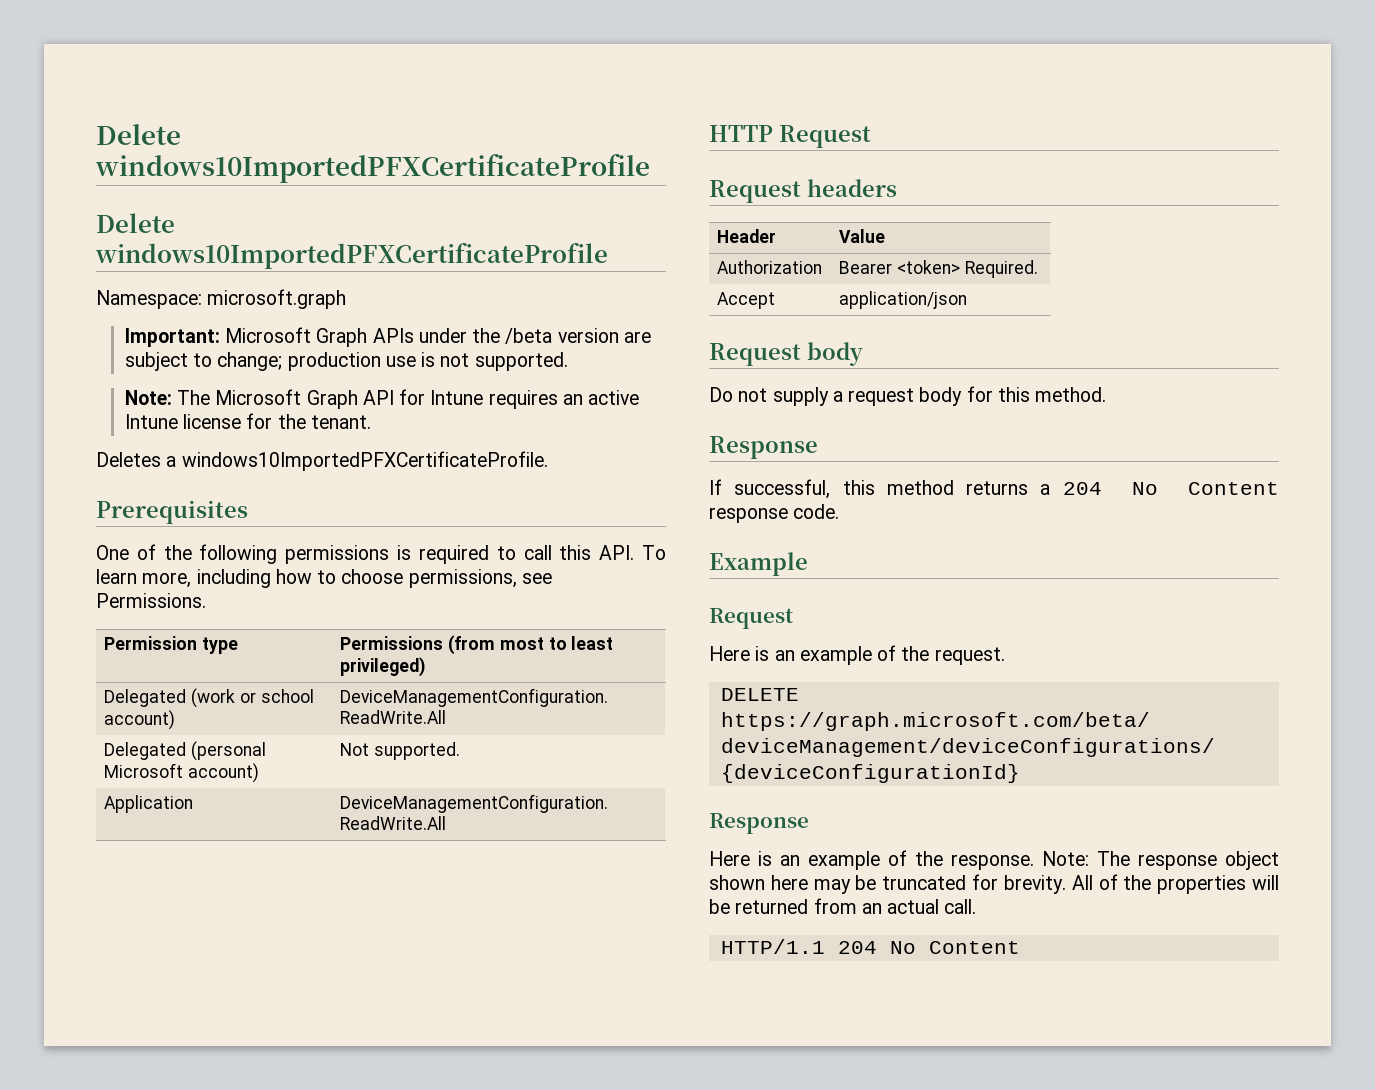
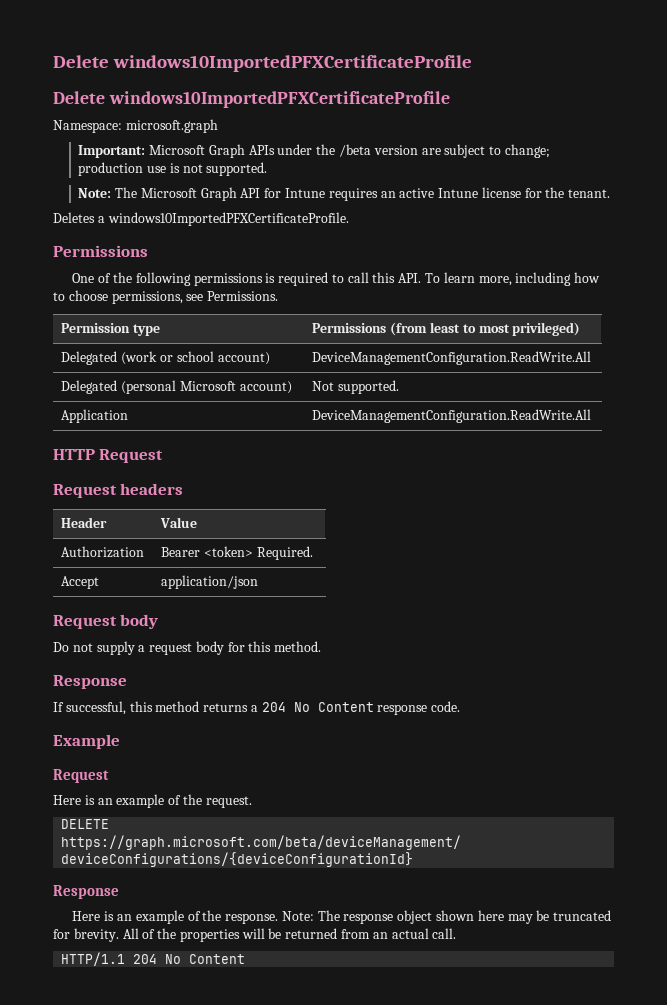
  Deletes a windows10ImportedPFXCertificateProfile.
- Prerequisites
+ Permissions
- Permission type | Permissions (from most to least privileged)
+ Permission type | Permissions (from least to most privileged)

